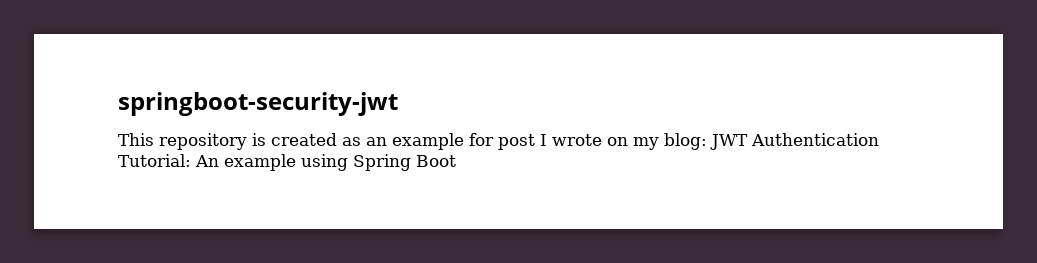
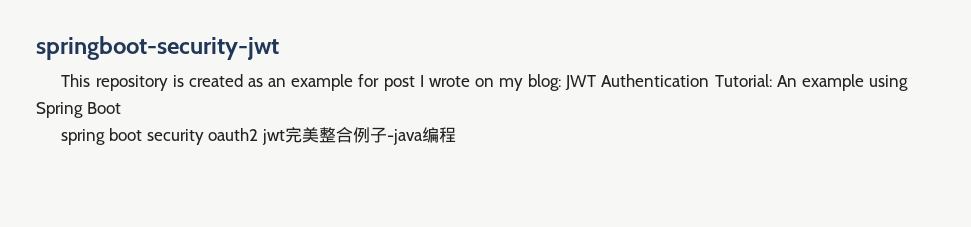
+ spring boot security oauth2 jwt完美整合例子-java编程

